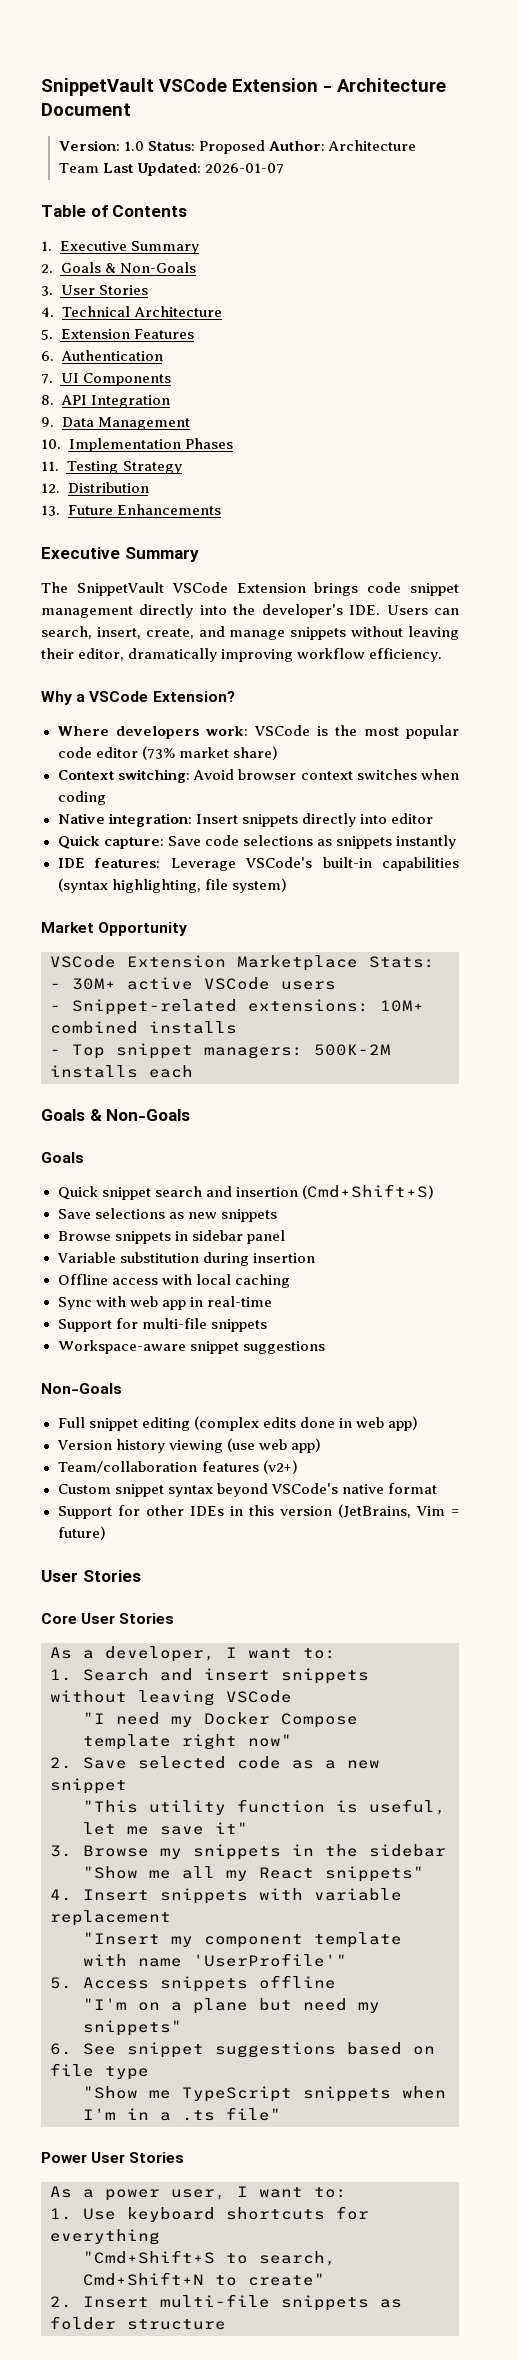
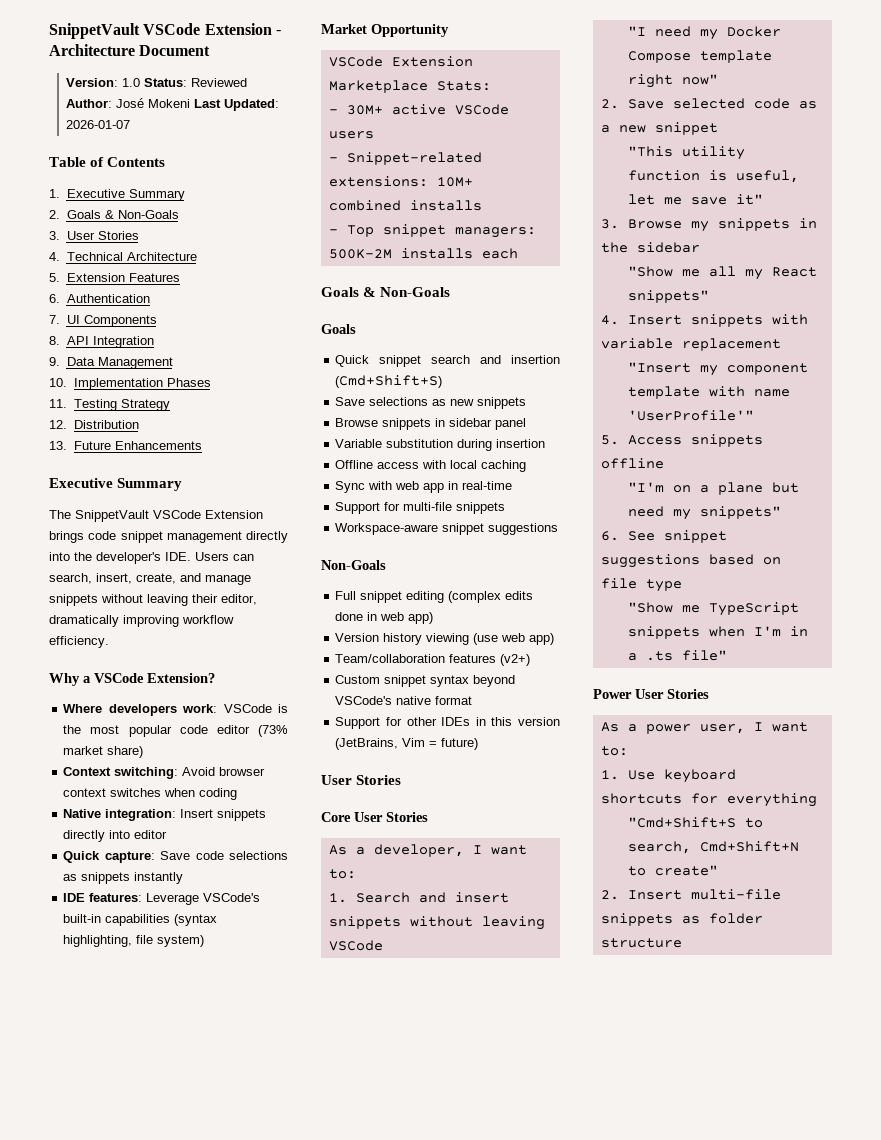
- Version: 1.0 Status: Proposed Author: Architecture Team Last Updated: 2026-01-07
+ Version: 1.0 Status: Reviewed Author: José Mokeni Last Updated: 2026-01-07

